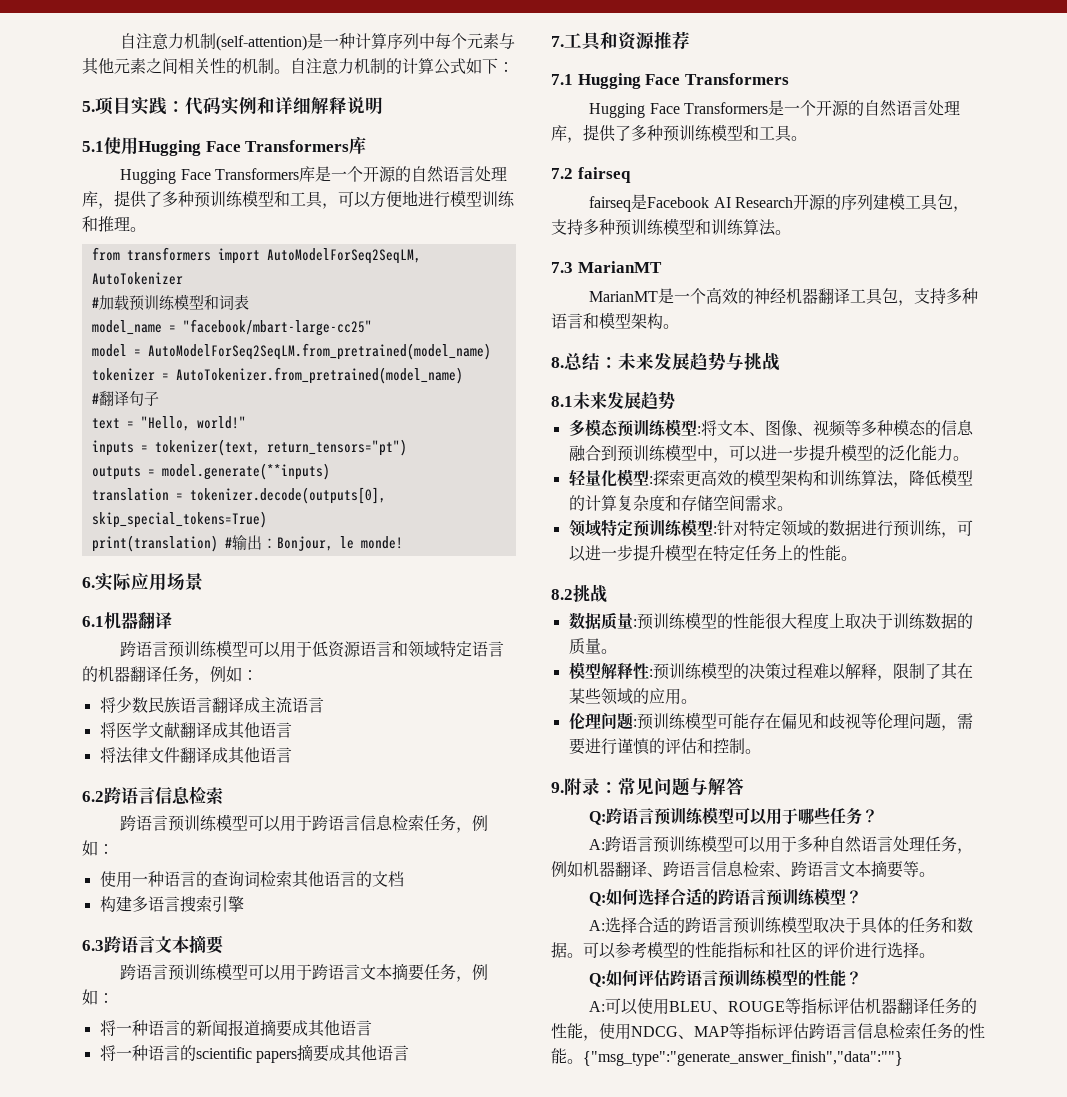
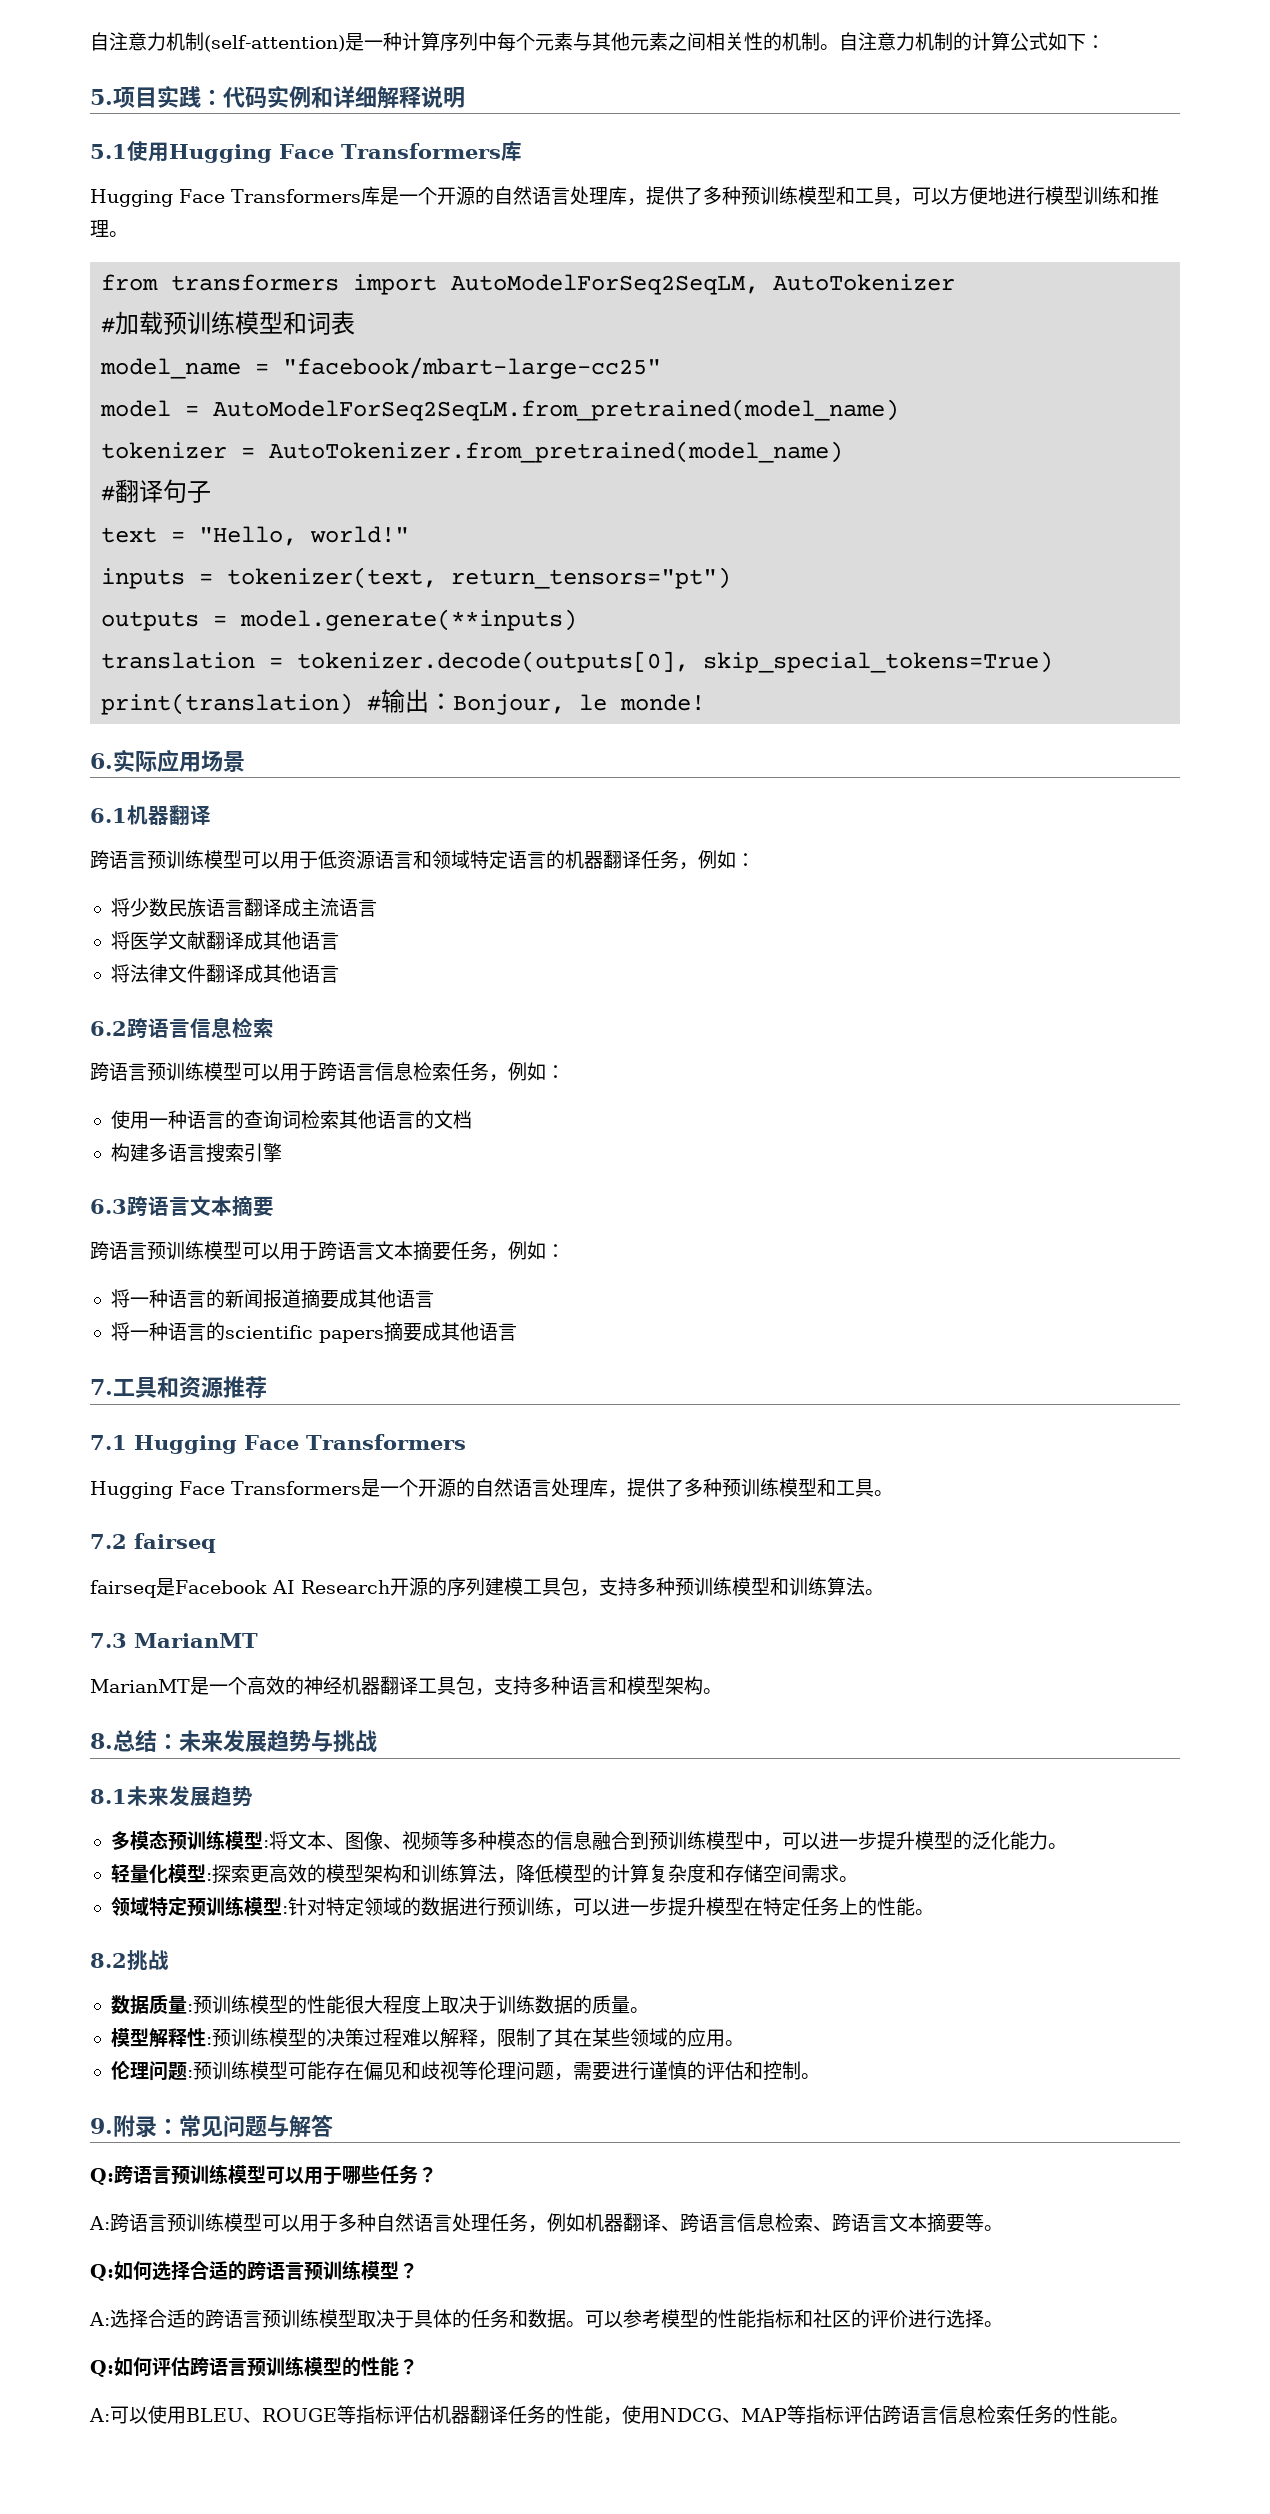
- {"msg_type":"generate_answer_finish","data":""}

